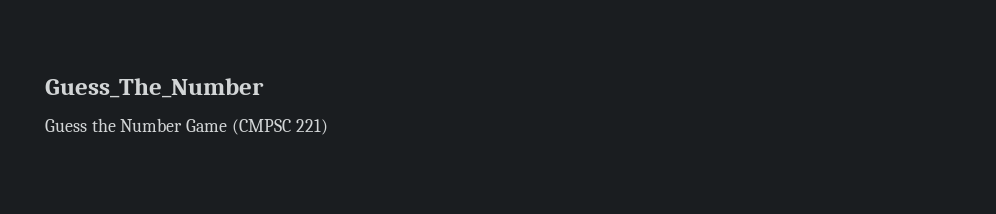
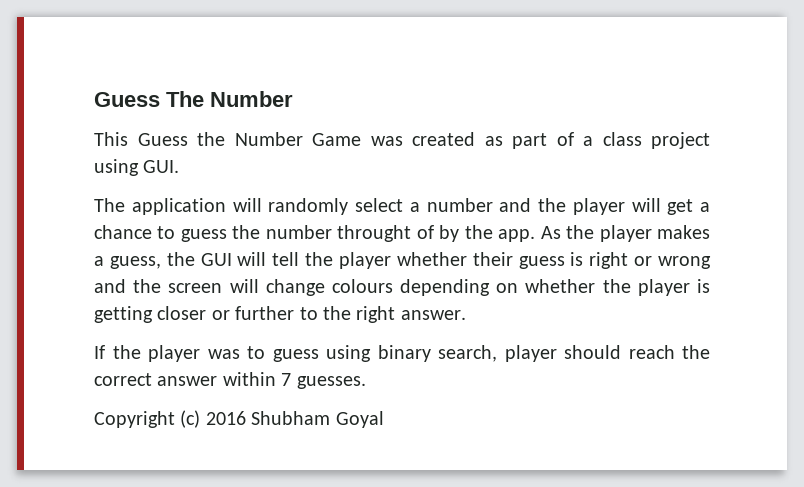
- Guess_The_Number
- Guess the Number Game (CMPSC 221)
+ Guess The Number
+ This Guess the Number Game was created as part of a class project using GUI.
+ The application will randomly select a number and the player will get a chance to guess the number throught of by the app. As the player makes a guess, the GUI will tell the player whether their guess is right or wrong and the screen will change colours depending on whether the player is getting closer or further to the right answer.
+ If the player was to guess using binary search, player should reach the correct answer within 7 guesses.
+ Copyright (c) 2016 Shubham Goyal

